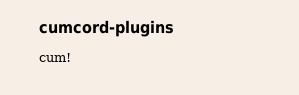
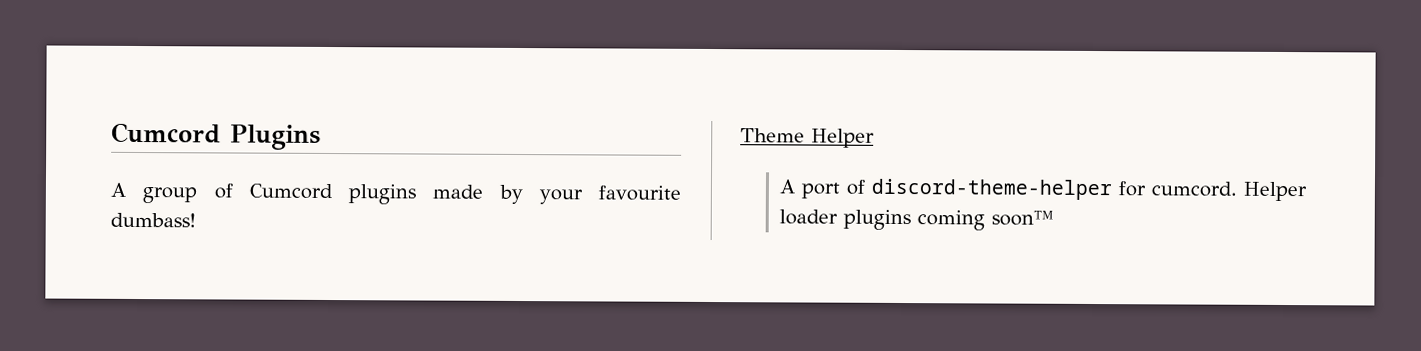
- cumcord-plugins
- cum!
+ Cumcord Plugins
+ A group of Cumcord plugins made by your favourite dumbass!
+ Theme Helper
+ A port of discord-theme-helper for cumcord. Helper loader plugins coming soon™

